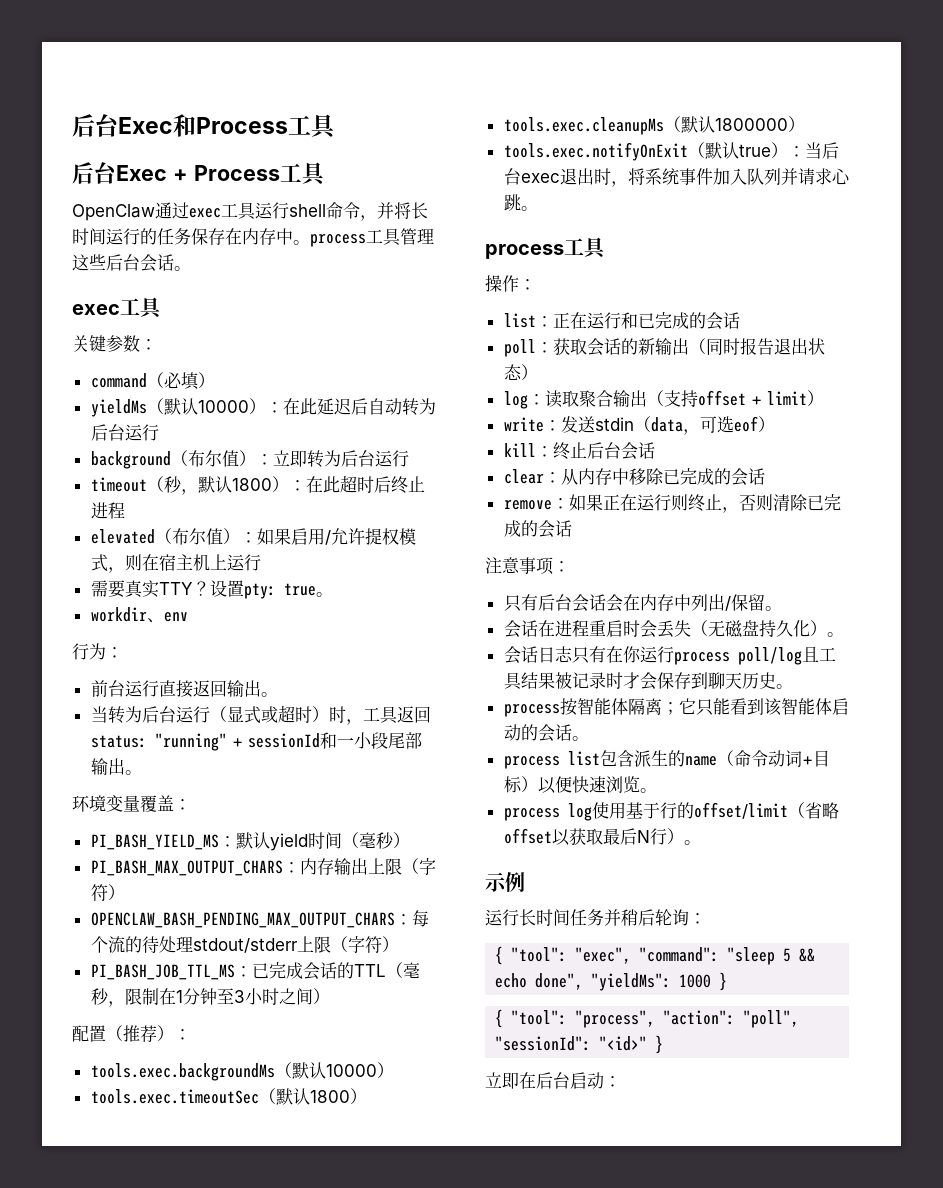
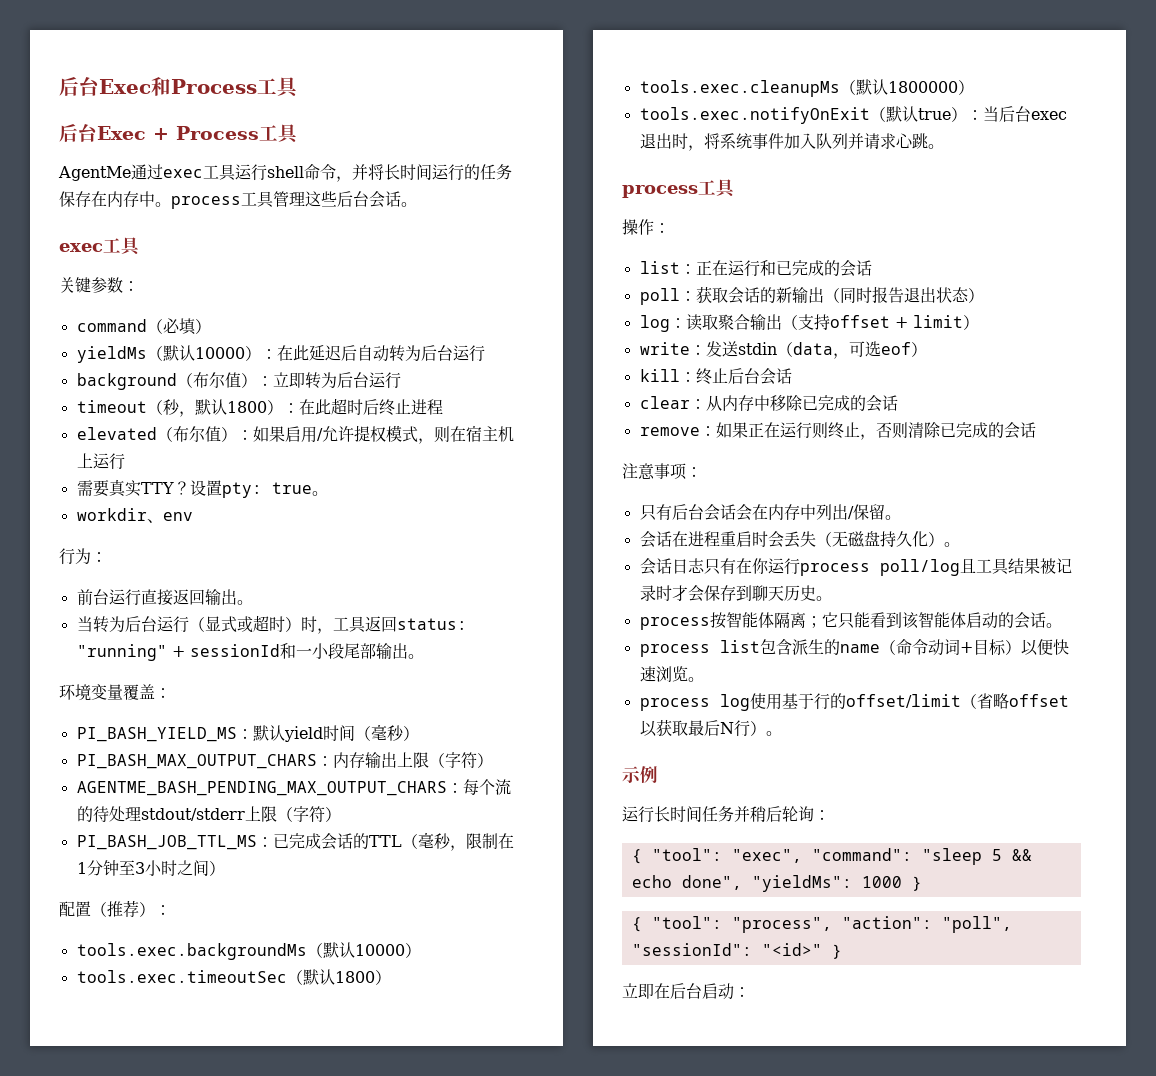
- OpenClaw通过exec工具运行shell命令，并将长时间运行的任务保存在内存中。process工具管理这些后台会话。
+ AgentMe通过exec工具运行shell命令，并将长时间运行的任务保存在内存中。process工具管理这些后台会话。
- OPENCLAW_BASH_PENDING_MAX_OUTPUT_CHARS：每个流的待处理stdout/stderr上限（字符）
+ AGENTME_BASH_PENDING_MAX_OUTPUT_CHARS：每个流的待处理stdout/stderr上限（字符）

